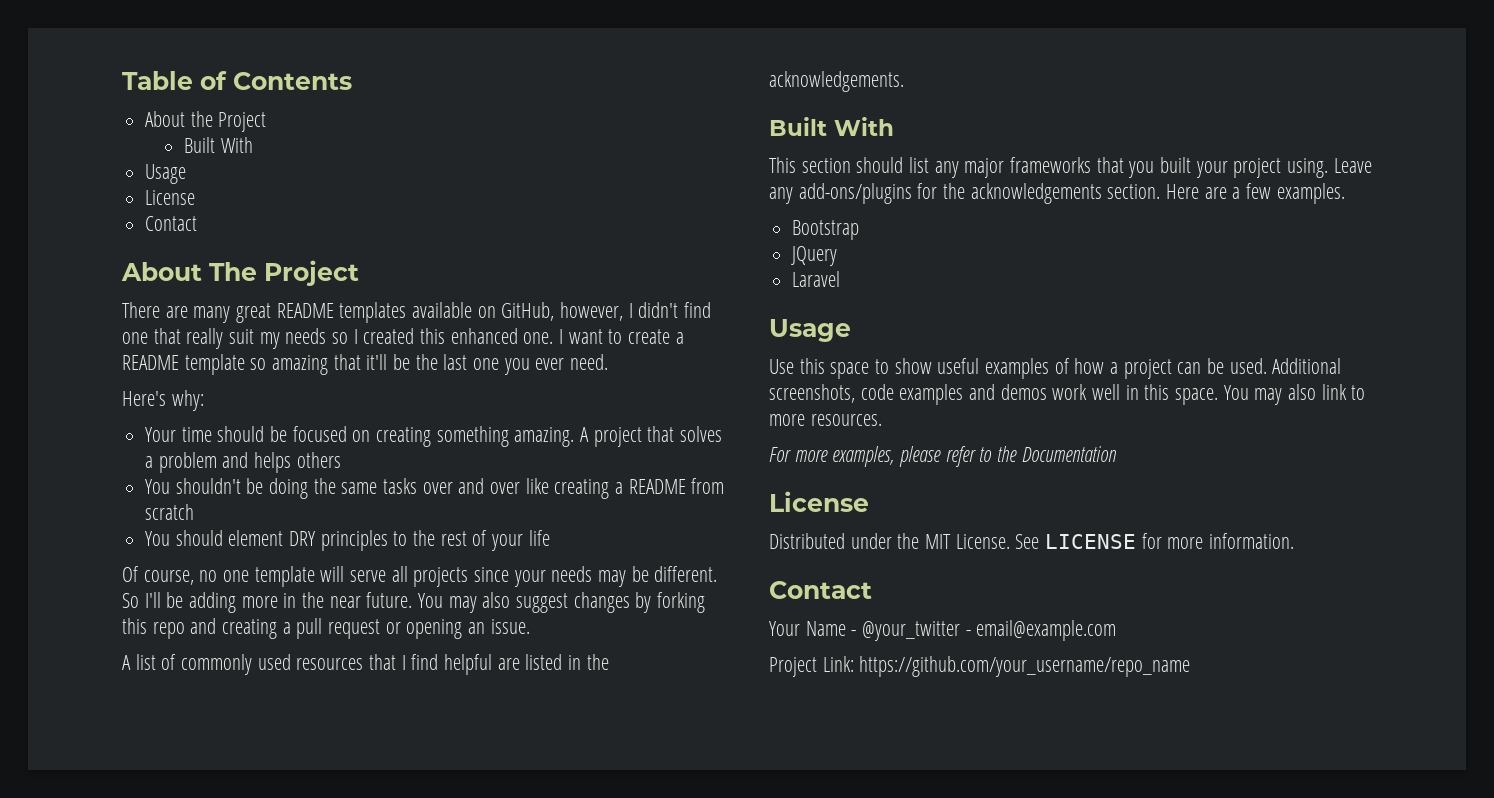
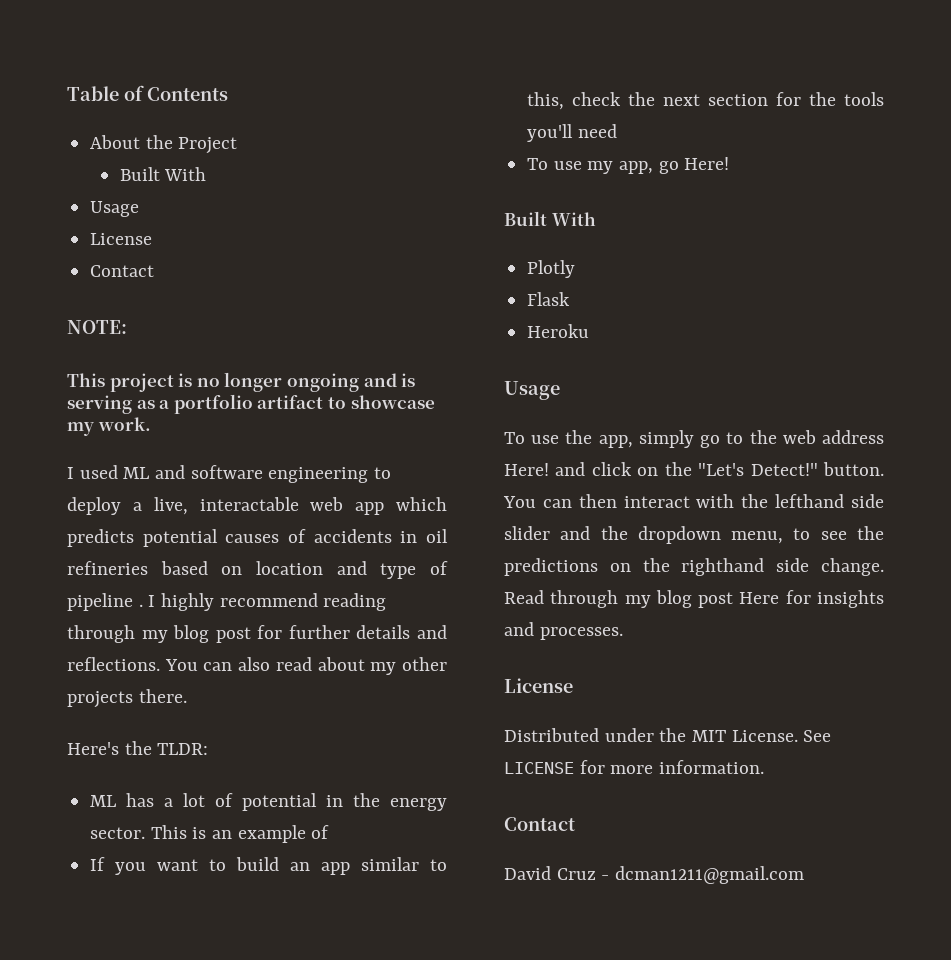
- About The Project
- There are many great README templates available on GitHub, however, I didn't find one that really suit my needs so I created this enhanced one. I want to create a README template so amazing that it'll be the last one you ever need.
- Here's why:
- Your time should be focused on creating something amazing. A project that solves a problem and helps others
- You shouldn't be doing the same tasks over and over like creating a README from scratch
- You should element DRY principles to the rest of your life
- Of course, no one template will serve all projects since your needs may be different. So I'll be adding more in the near future. You may also suggest changes by forking this repo and creating a pull request or opening an issue.
- A list of commonly used resources that I find helpful are listed in the acknowledgements.
+ NOTE:
+ This project is no longer ongoing and is serving as a portfolio artifact to showcase my work.
+ I used ML and software engineering to deploy a live, interactable web app which predicts potential causes of accidents in oil refineries based on location and type of pipeline . I highly recommend reading through my blog post for further details and reflections. You can also read about my other projects there.
+ Here's the TLDR:
+ ML has a lot of potential in the energy sector. This is an example of
+ If you want to build an app similar to this, check the next section for the tools you'll need
+ To use my app, go Here!
  Built With
- This section should list any major frameworks that you built your project using. Leave any add-ons/plugins for the acknowledgements section. Here are a few examples.
- Bootstrap
- JQuery
- Laravel
+ Plotly
+ Flask
+ Heroku
  Usage
- Use this space to show useful examples of how a project can be used. Additional screenshots, code examples and demos work well in this space. You may also link to more resources.
- For more examples, please refer to the Documentation
+ To use the app, simply go to the web address Here! and click on the "Let's Detect!" button. You can then interact with the lefthand side slider and the dropdown menu, to see the predictions on the righthand side change. Read through my blog post Here for insights and processes.
- Your Name - @your_twitter - email@example.com
- Project Link: https://github.com/your_username/repo_name
+ David Cruz - dcman1211@gmail.com

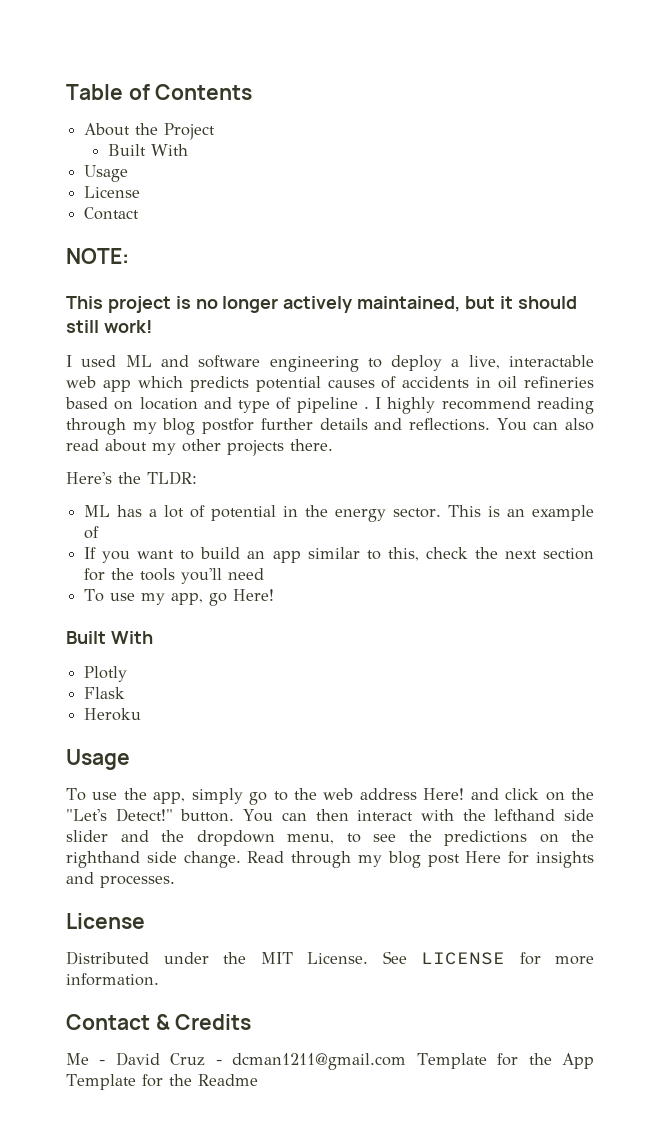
- This project is no longer ongoing and is serving as a portfolio artifact to showcase my work.
+ This project is no longer actively maintained, but it should still work!
- I highly recommend reading through my blog post for further details and reflections.
+ I highly recommend reading through my blog postfor further details and reflections.
  See LICENSE for more information.
- Contact
- David Cruz - dcman1211@gmail.com
+ Contact & Credits
+ Me - David Cruz - dcman1211@gmail.com Template for the App Template for the Readme

